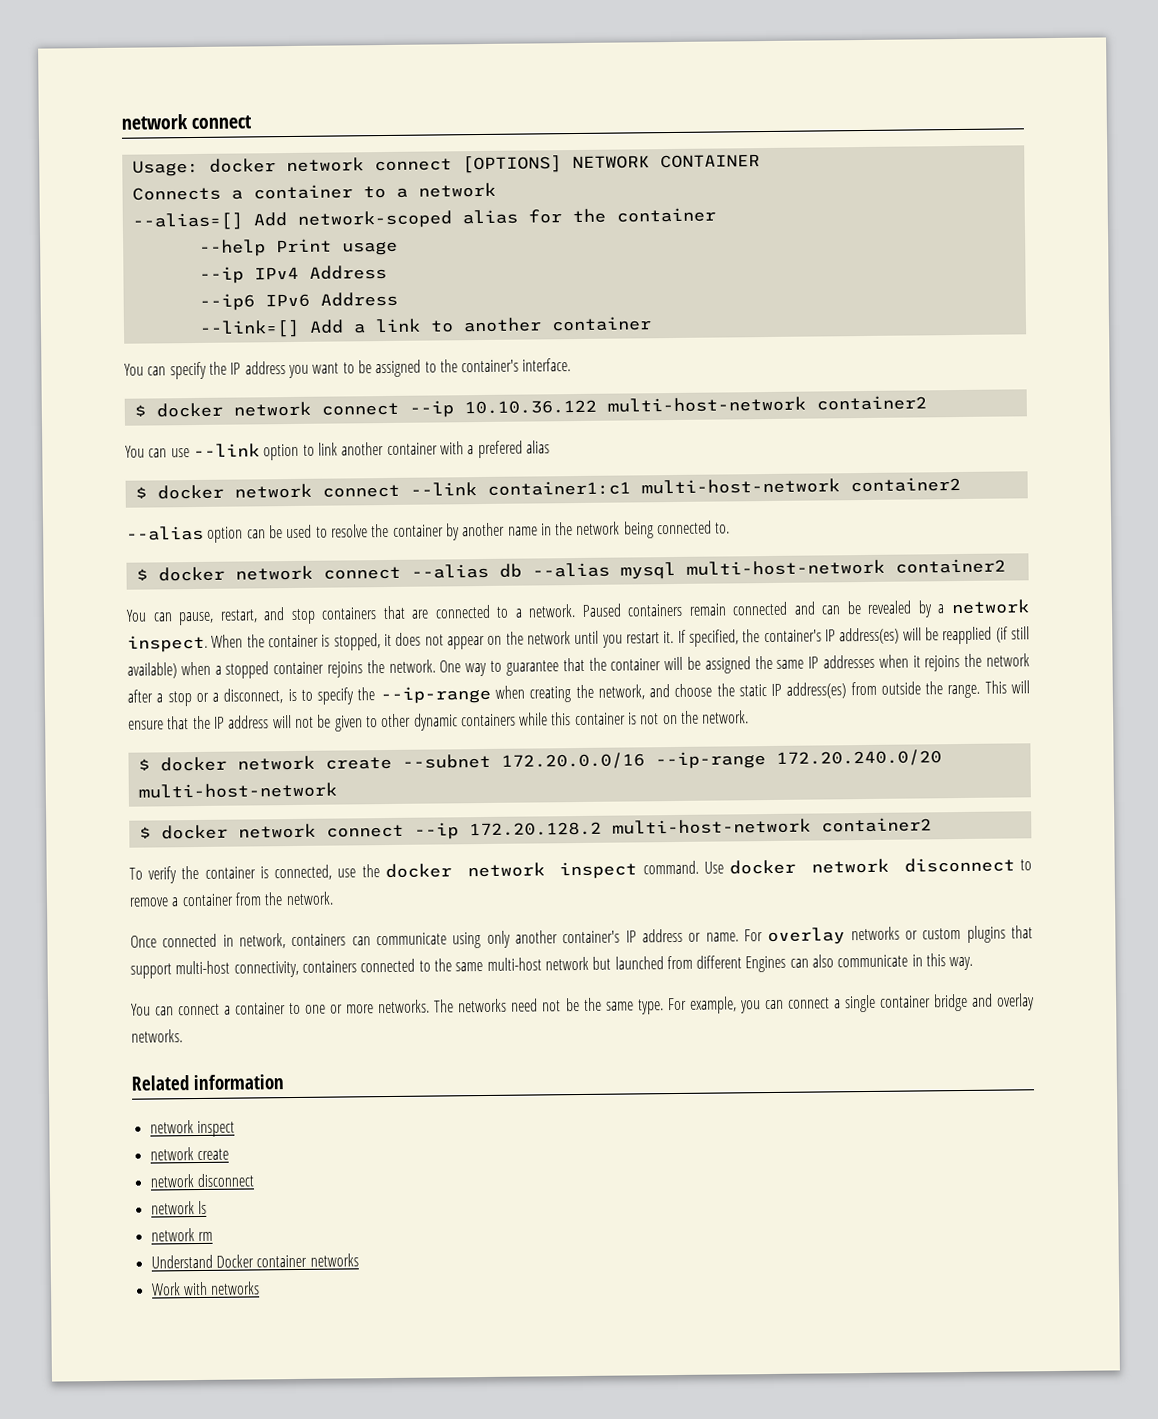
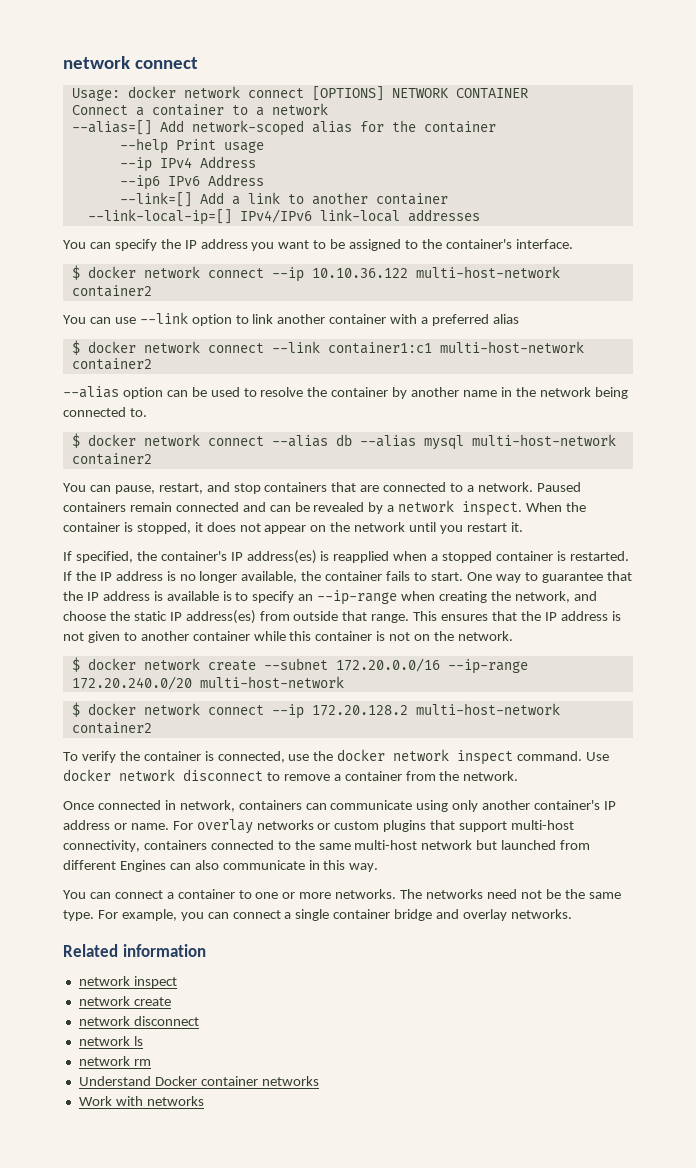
- Connects a container to a network
+ Connect a container to a network
+ --link-local-ip=[] IPv4/IPv6 link-local addresses
- You can use --link option to link another container with a prefered alias
+ You can use --link option to link another container with a preferred alias
- When the container is stopped, it does not appear on the network until you restart it. If specified, the container's IP address(es) will be reapplied (if still available) when a stopped container rejoins the network.
+ When the container is stopped, it does not appear on the network until you restart it.
+ If specified, the container's IP address(es) is reapplied when a stopped container is restarted. If the IP address is no longer available, the container fails to start.
- One way to guarantee that the container will be assigned the same IP addresses when it rejoins the network after a stop or a disconnect, is to specify the --ip-range when creating the network, and choose the static IP address(es) from outside the range.
+ One way to guarantee that the IP address is available is to specify an --ip-range when creating the network, and choose the static IP address(es) from outside that range.
- This will ensure that the IP address will not be given to other dynamic containers while this container is not on the network.
+ This ensures that the IP address is not given to another container while this container is not on the network.

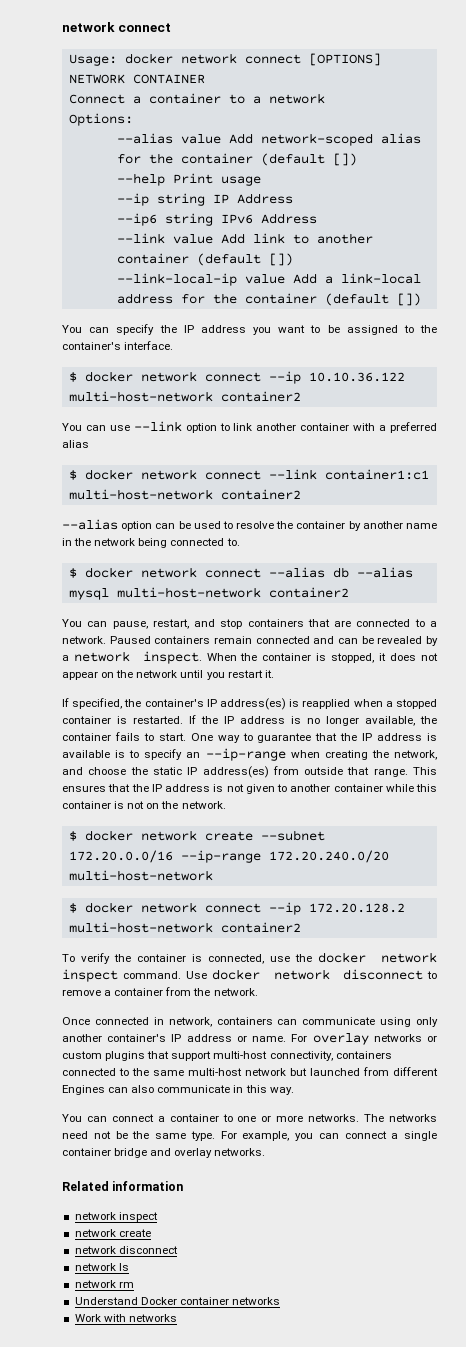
- --alias=[] Add network-scoped alias for the container
+ Options:
+ --alias value Add network-scoped alias for the container (default [])
- --ip IPv4 Address
+ --ip string IP Address
- --ip6 IPv6 Address
+ --ip6 string IPv6 Address
- --link=[] Add a link to another container
- --link-local-ip=[] IPv4/IPv6 link-local addresses
+ --link value Add link to another container (default [])
+ --link-local-ip value Add a link-local address for the container (default [])

